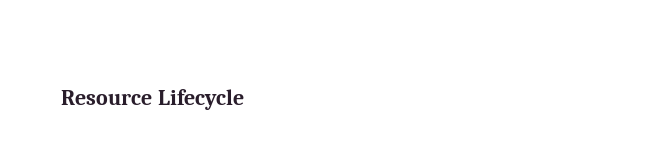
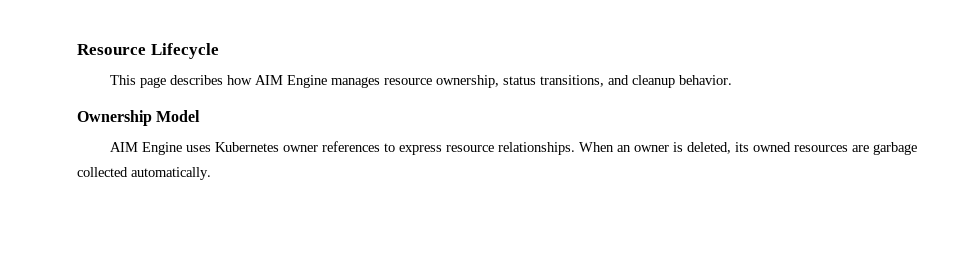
+ This page describes how AIM Engine manages resource ownership, status transitions, and cleanup behavior.
+ Ownership Model
+ AIM Engine uses Kubernetes owner references to express resource relationships. When an owner is deleted, its owned resources are garbage collected automatically.

